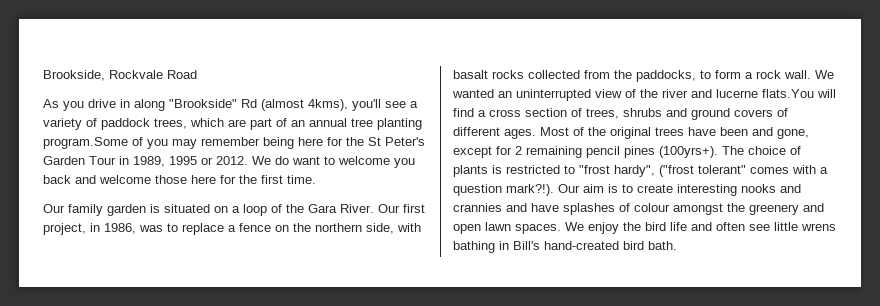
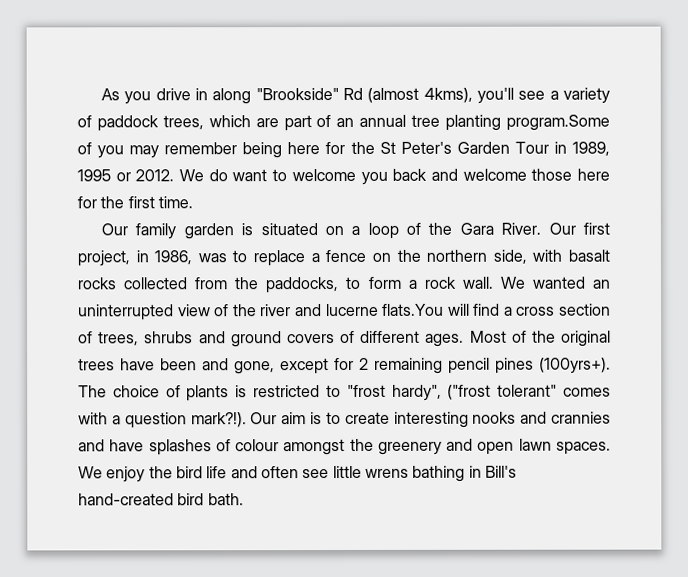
- Brookside, Rockvale Road

